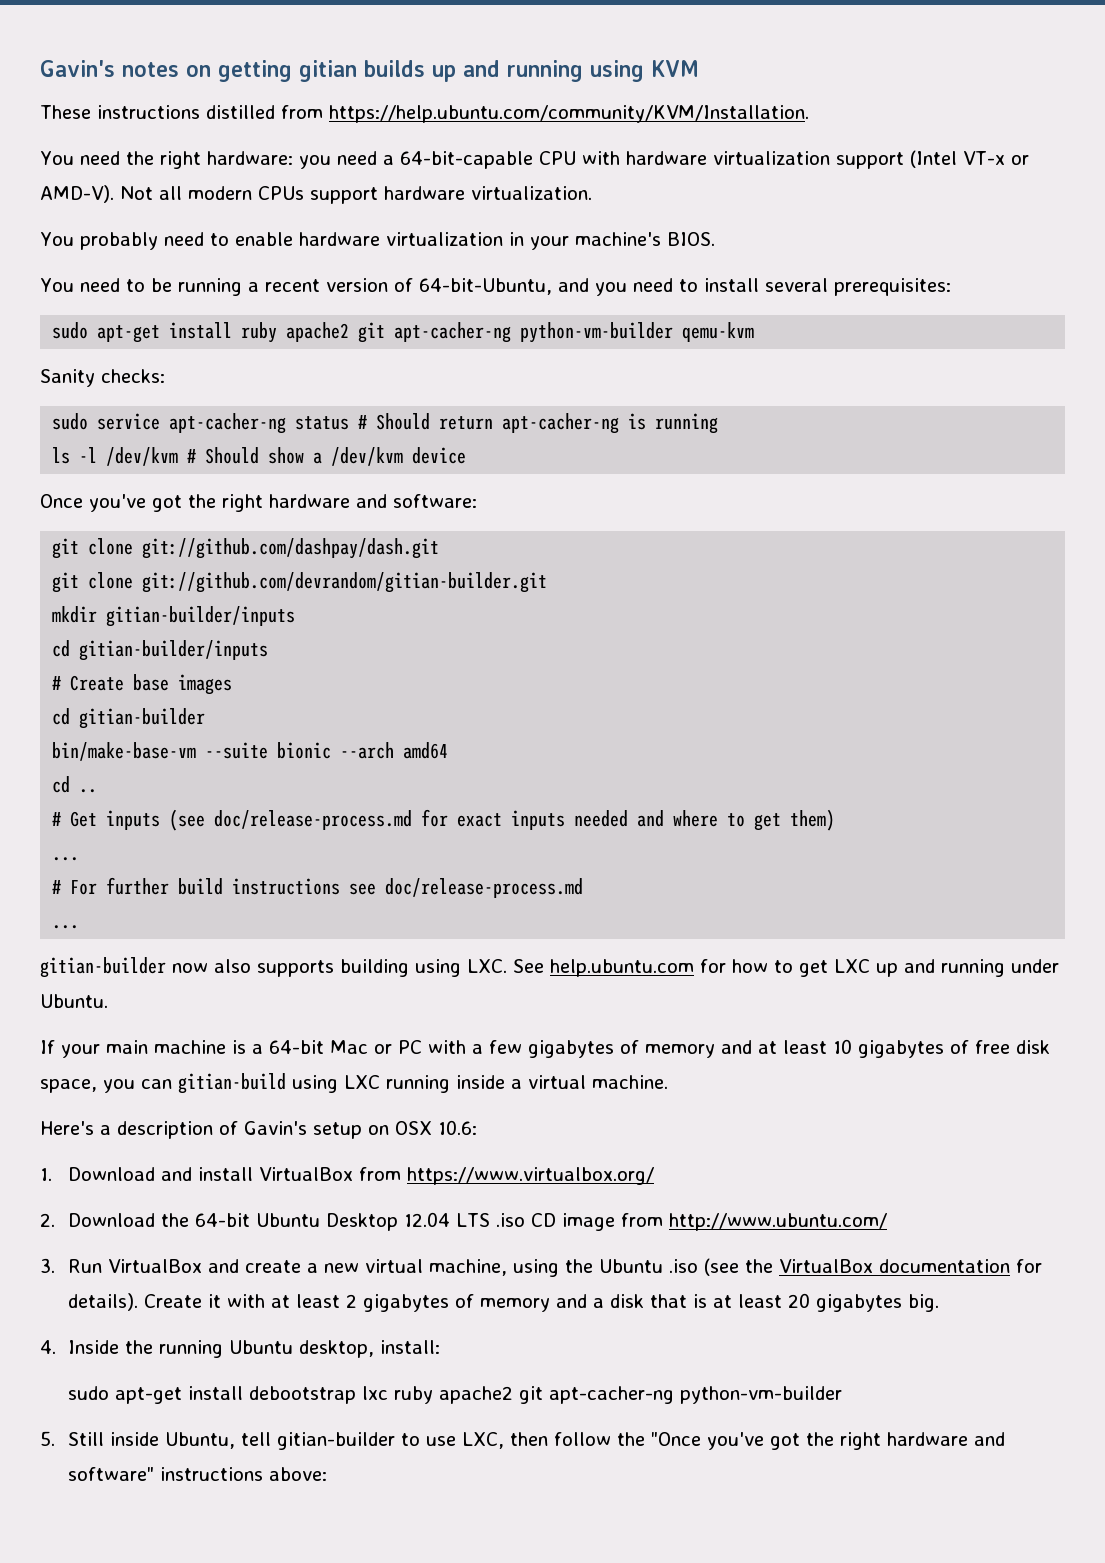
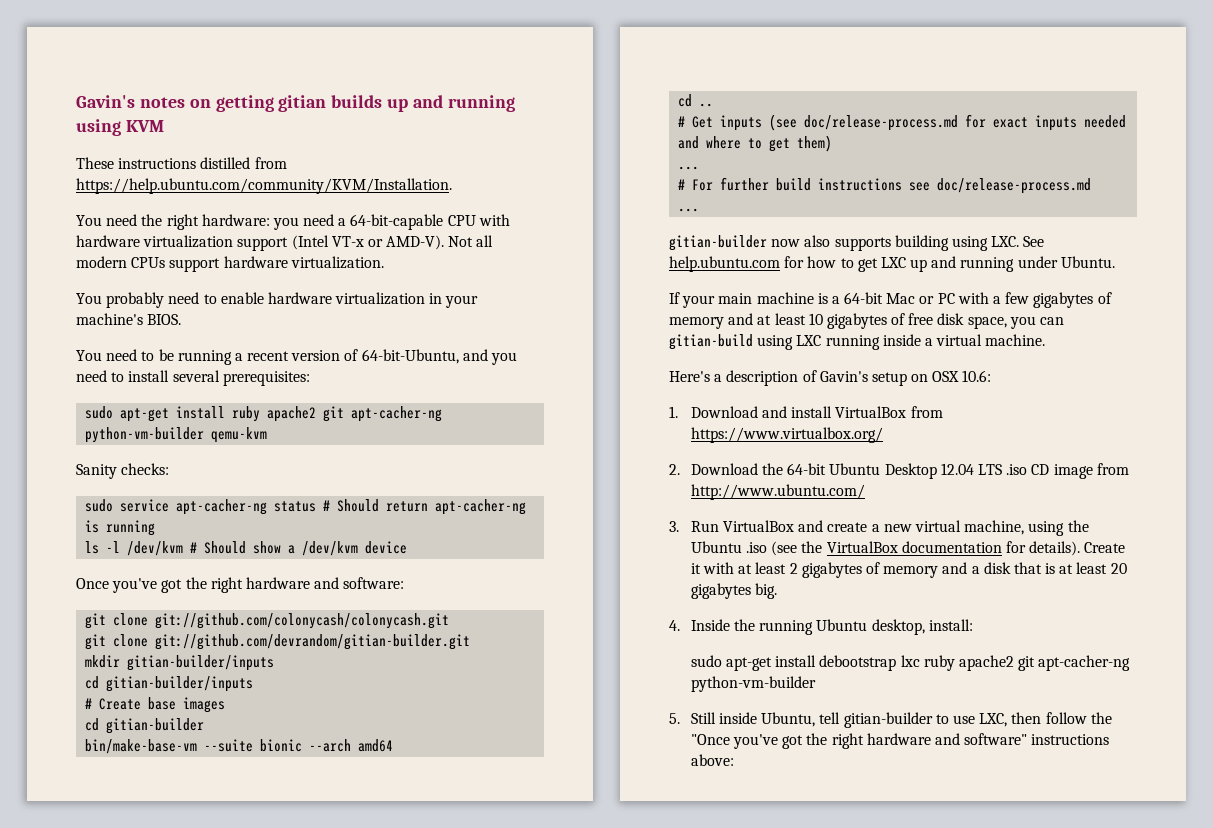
- git clone git://github.com/dashpay/dash.git
+ git clone git://github.com/colonycash/colonycash.git

